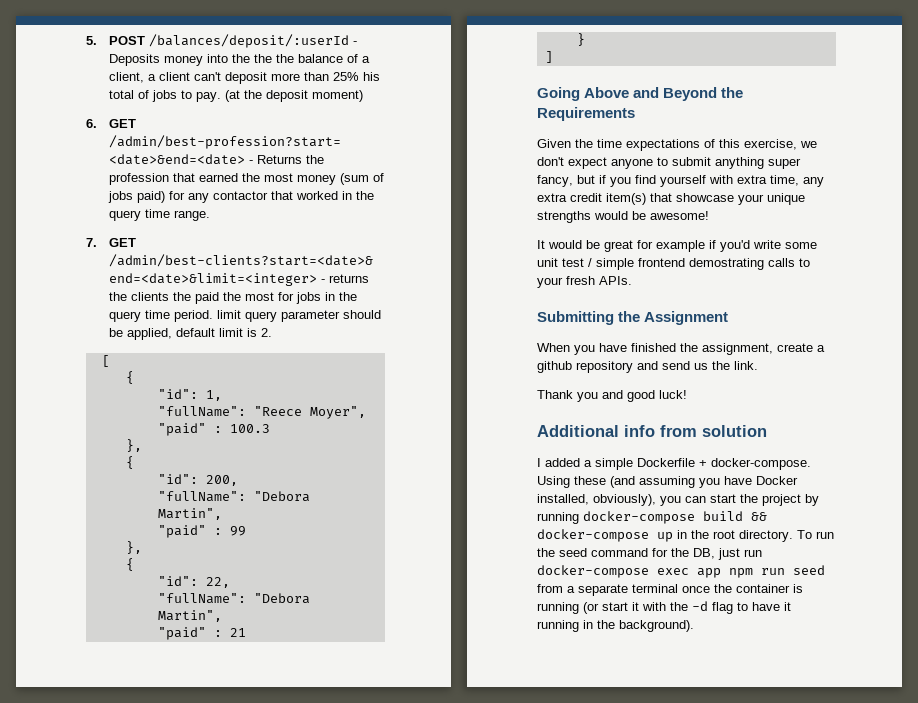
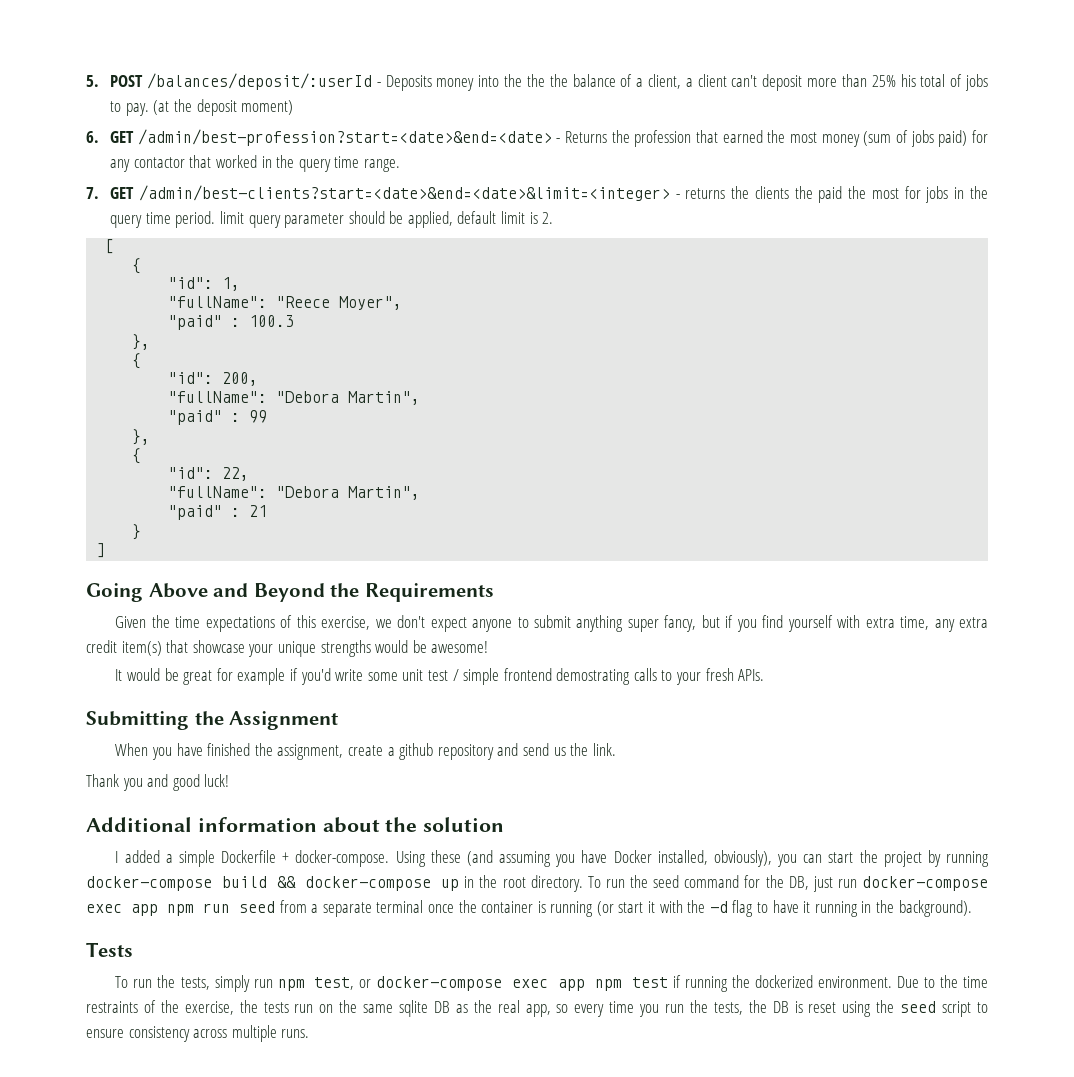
- Additional info from solution
+ Additional information about the solution
+ Tests
+ To run the tests, simply run npm test, or docker-compose exec app npm test if running the dockerized environment. Due to the time restraints of the exercise, the tests run on the same sqlite DB as the real app, so every time you run the tests, the DB is reset using the seed script to ensure consistency across multiple runs.

